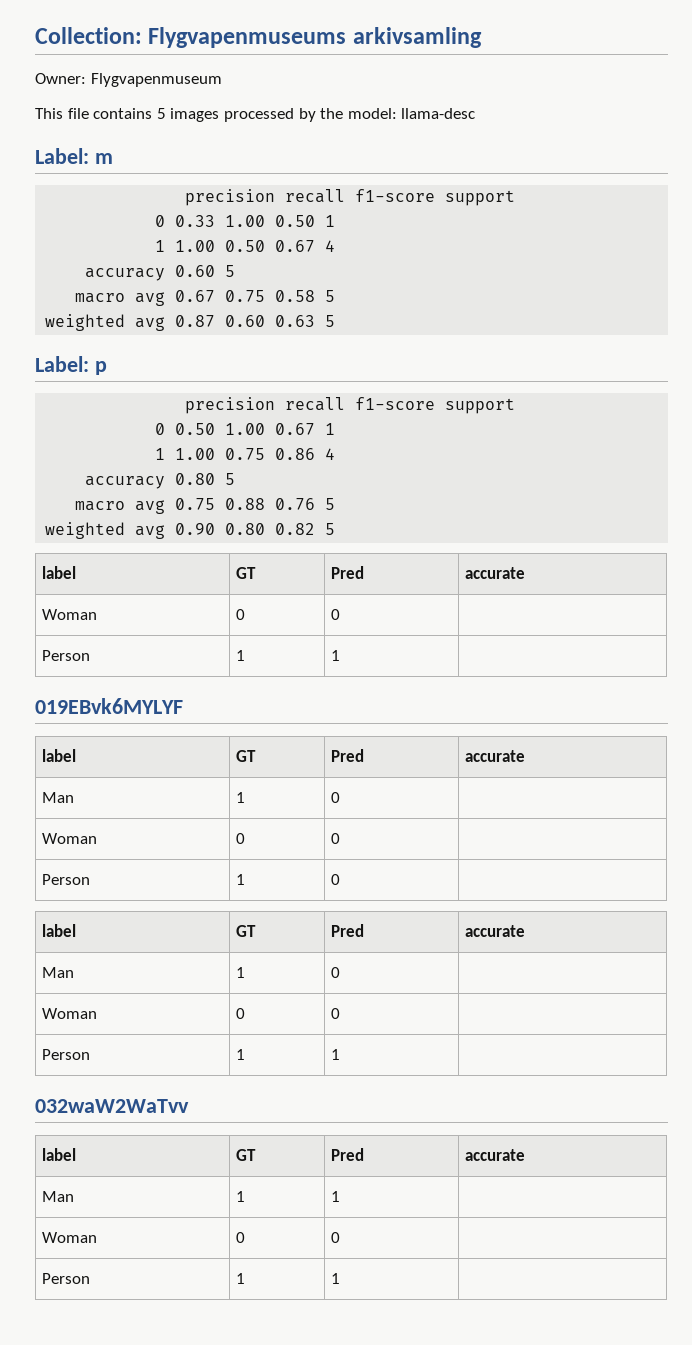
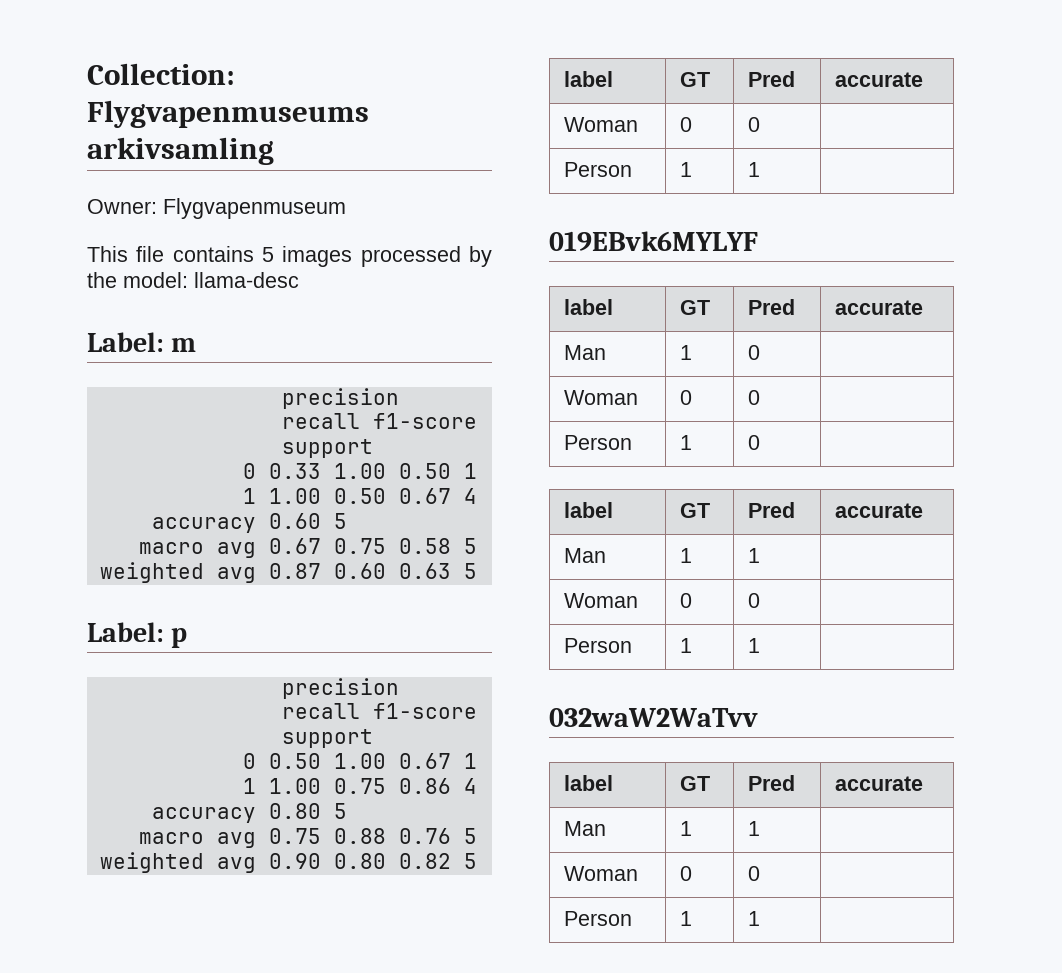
  Person | 1 | 0 |
  label | GT | Pred | accurate
- Man | 1 | 0 |
+ Man | 1 | 1 |

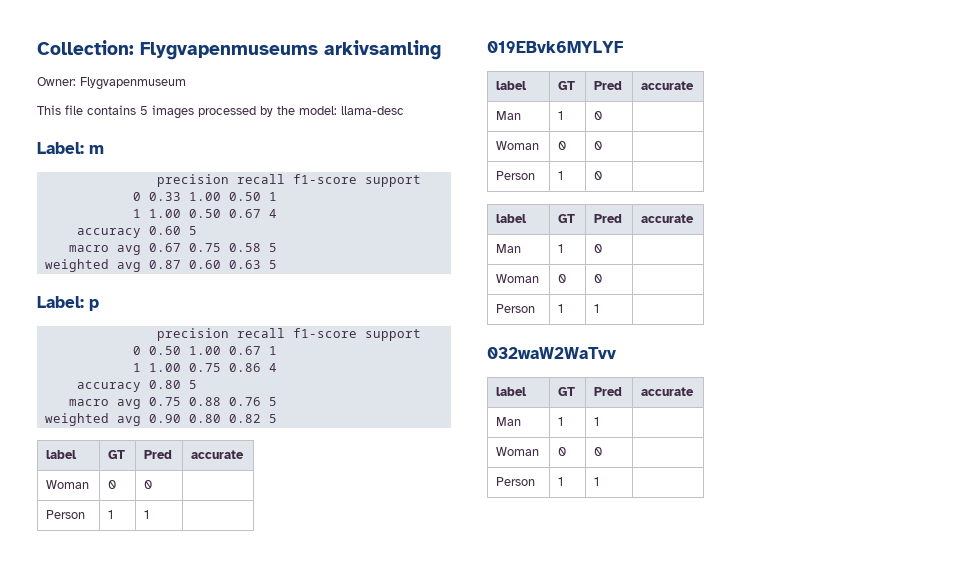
  Person | 1 | 0 |
  label | GT | Pred | accurate
- Man | 1 | 1 |
+ Man | 1 | 0 |

